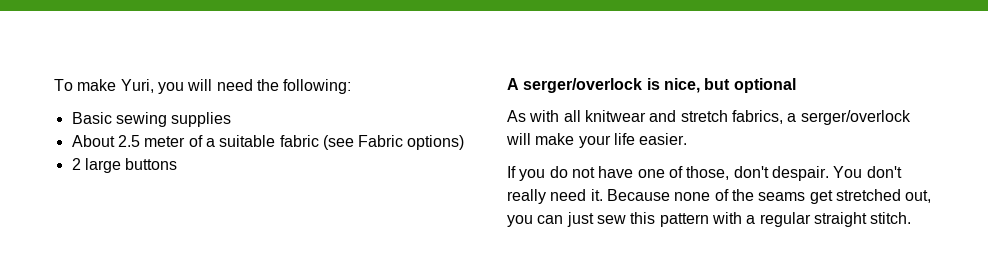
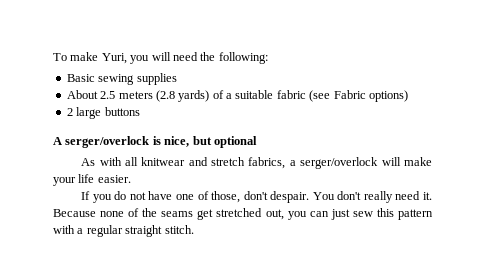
- About 2.5 meter of a suitable fabric (see Fabric options)
+ About 2.5 meters (2.8 yards) of a suitable fabric (see Fabric options)

